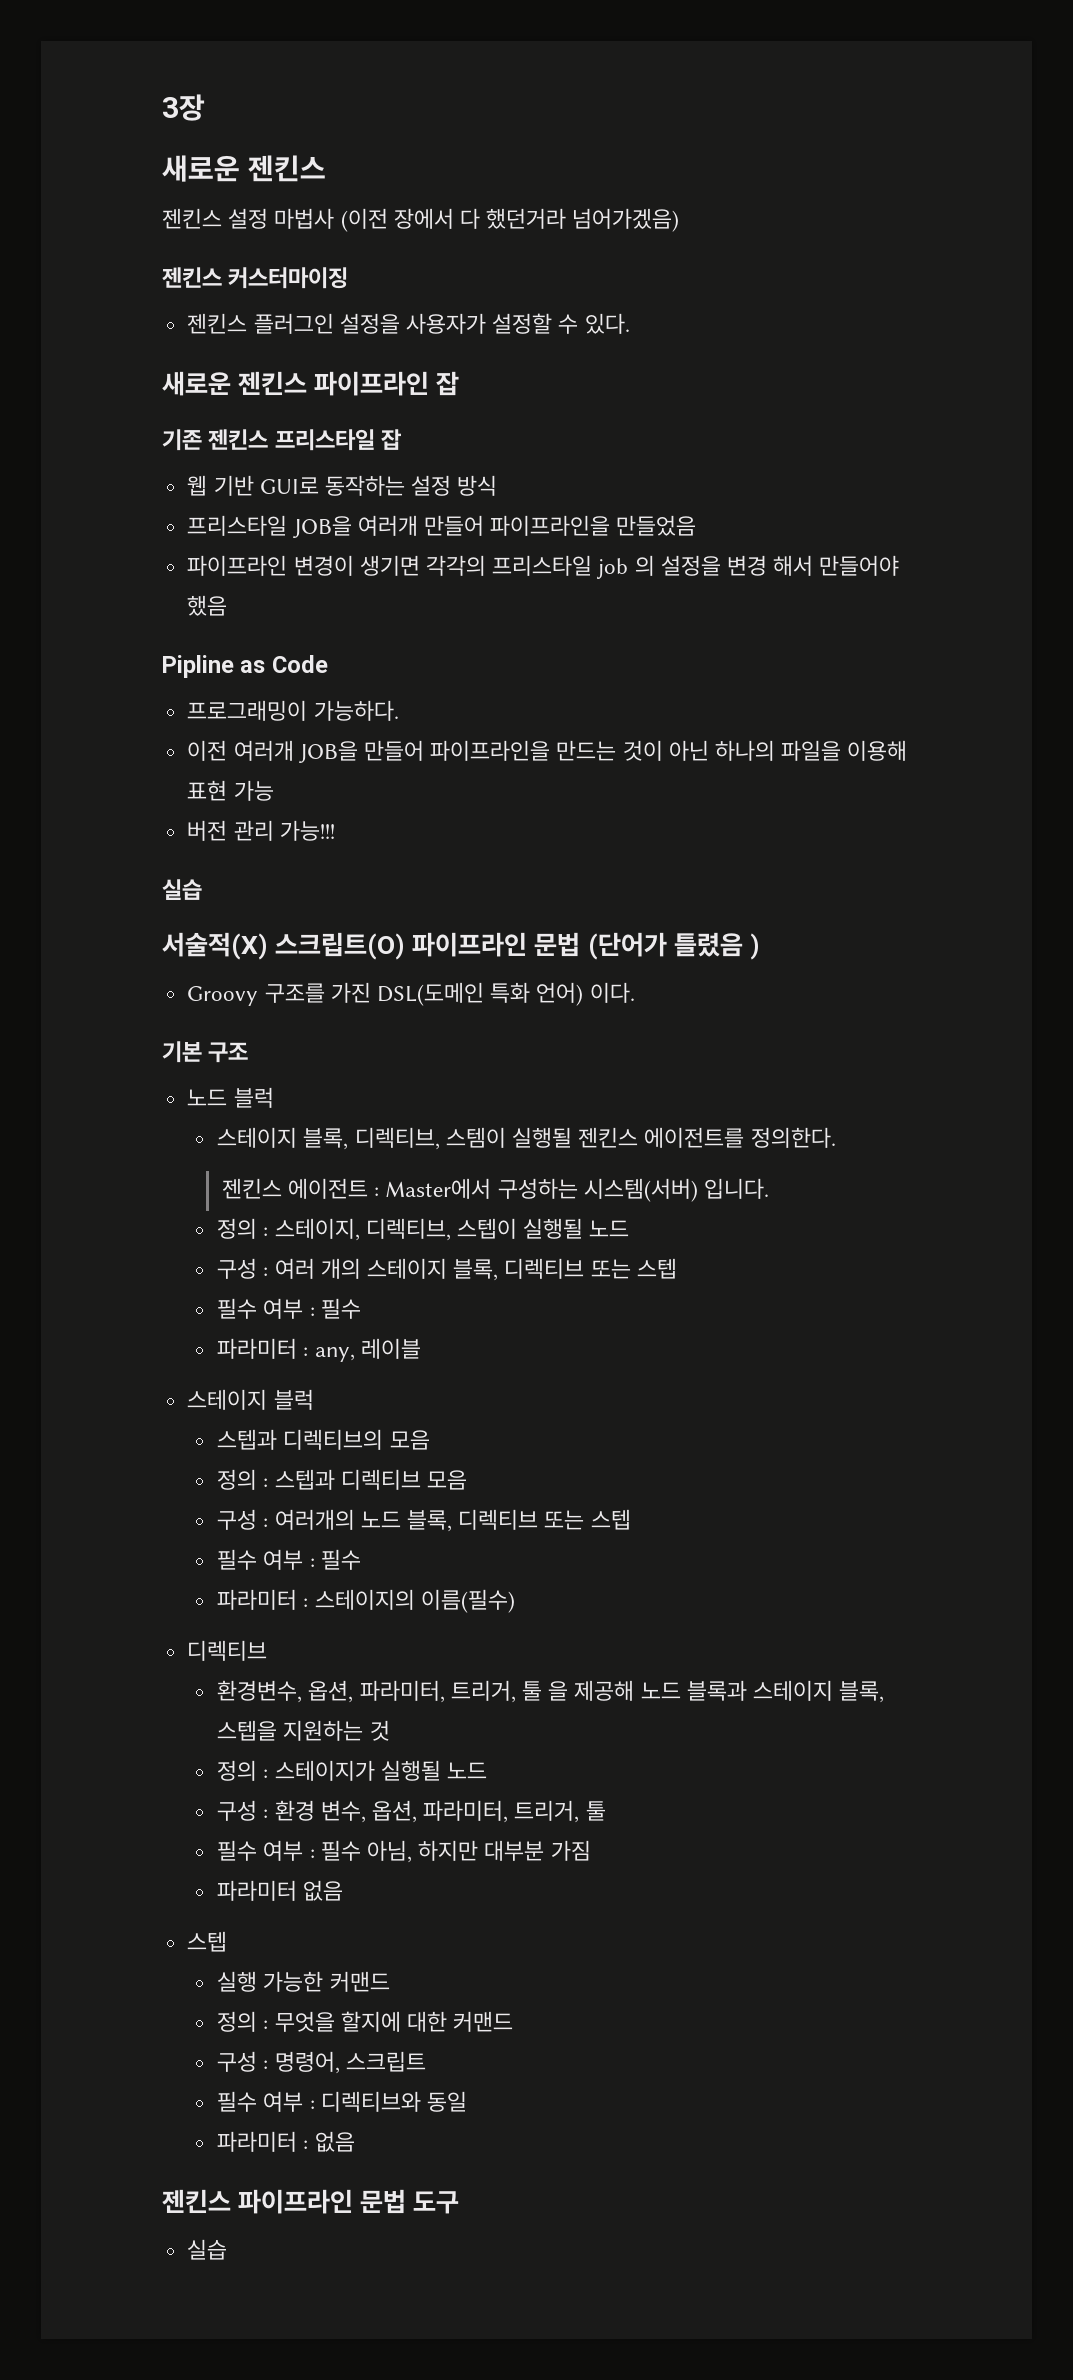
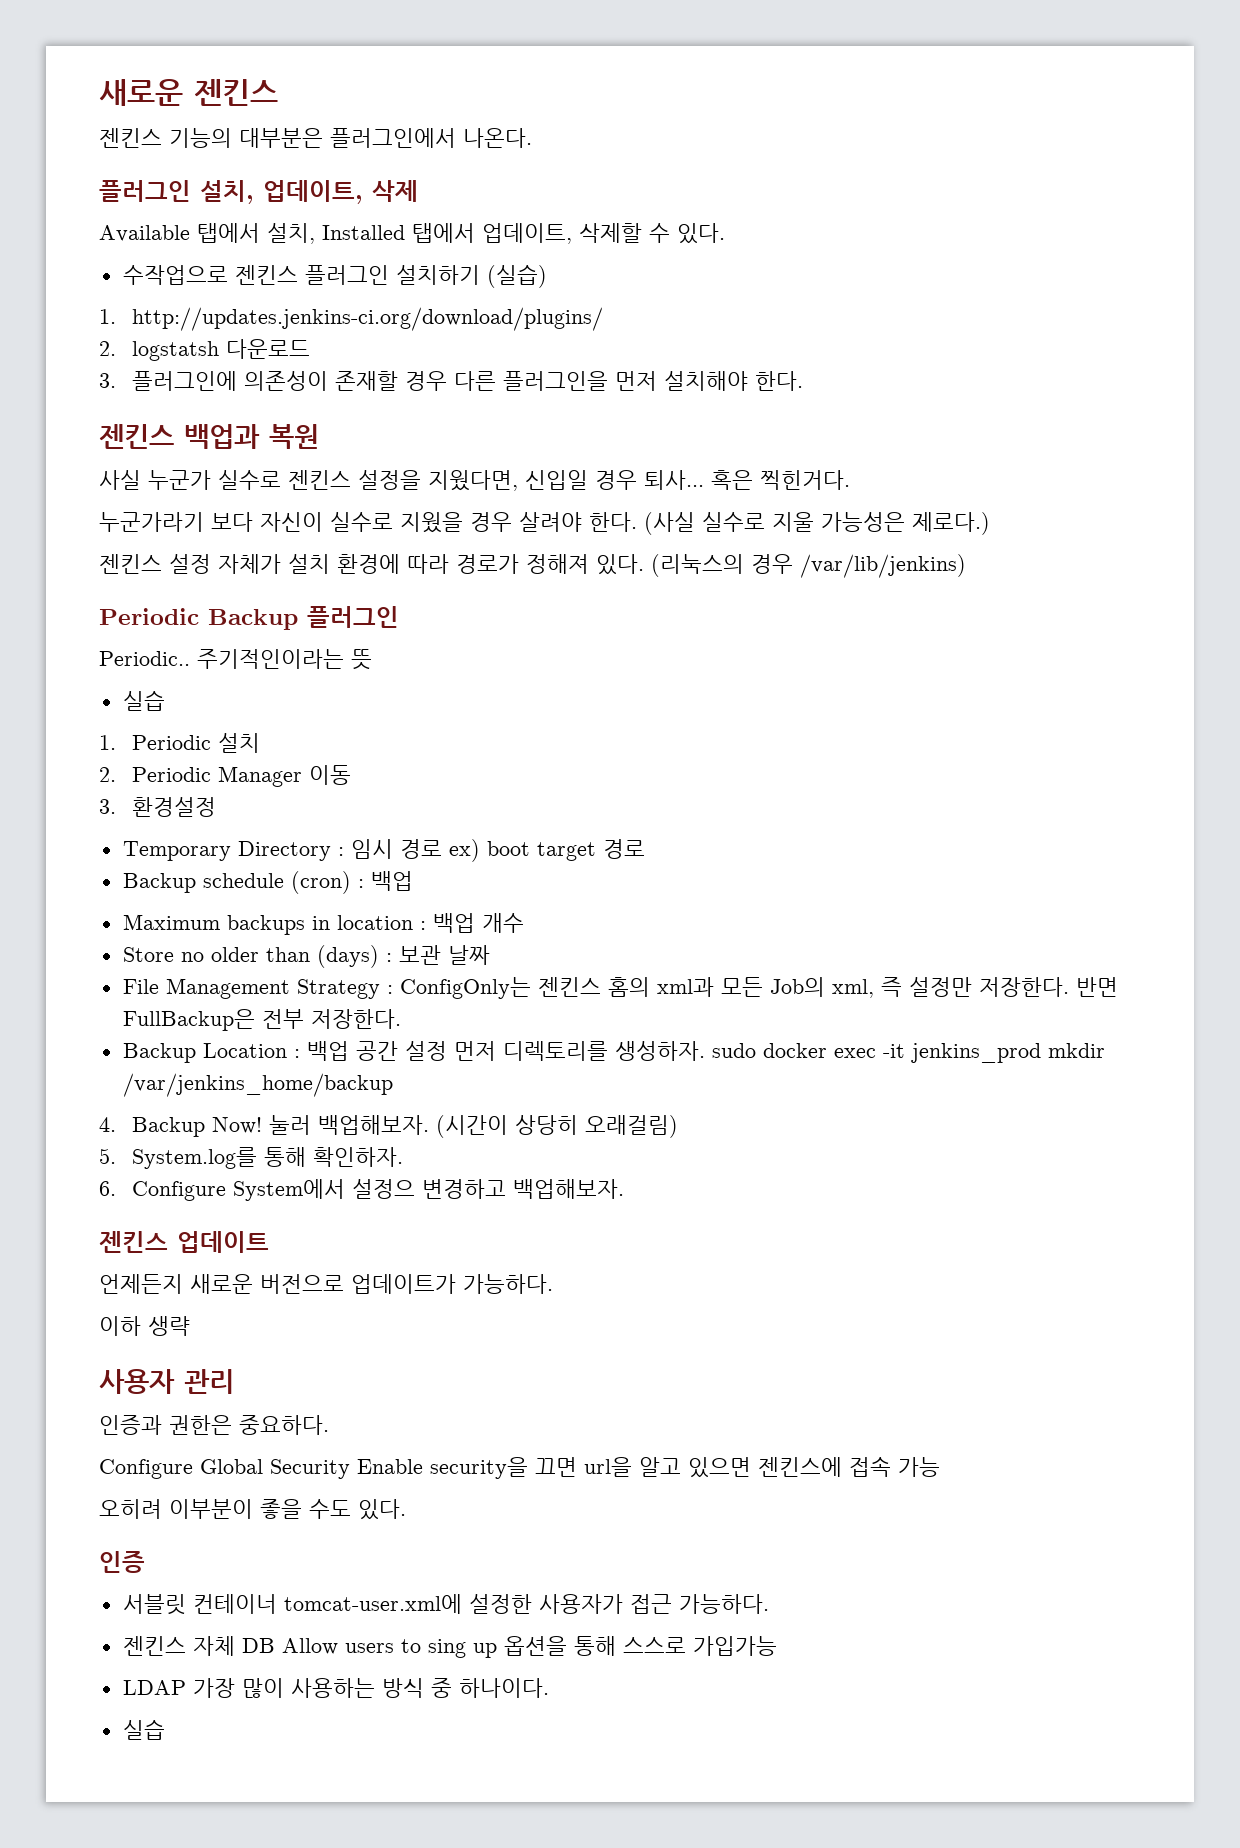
- 3장
- 젠킨스 설정 마법사 (이전 장에서 다 했던거라 넘어가겠음)
- 젠킨스 커스터마이징
- 젠킨스 플러그인 설정을 사용자가 설정할 수 있다.
- 새로운 젠킨스 파이프라인 잡
- 기존 젠킨스 프리스타일 잡
- 웹 기반 GUI로 동작하는 설정 방식
- 프리스타일 JOB을 여러개 만들어 파이프라인을 만들었음
- 파이프라인 변경이 생기면 각각의 프리스타일 job 의 설정을 변경 해서 만들어야 했음
- Pipline as Code
- 프로그래밍이 가능하다.
- 이전 여러개 JOB을 만들어 파이프라인을 만드는 것이 아닌 하나의 파일을 이용해 표현 가능
- 버전 관리 가능!!!
+ 젠킨스 기능의 대부분은 플러그인에서 나온다.
+ 플러그인 설치, 업데이트, 삭제
+ Available 탭에서 설치, Installed 탭에서 업데이트, 삭제할 수 있다.
+ 수작업으로 젠킨스 플러그인 설치하기 (실습)
+ 1. http://updates.jenkins-ci.org/download/plugins/
+ 2. logstatsh 다운로드
+ 3. 플러그인에 의존성이 존재할 경우 다른 플러그인을 먼저 설치해야 한다.
+ 젠킨스 백업과 복원
+ 사실 누군가 실수로 젠킨스 설정을 지웠다면, 신입일 경우 퇴사... 혹은 찍힌거다.
+ 누군가라기 보다 자신이 실수로 지웠을 경우 살려야 한다. (사실 실수로 지울 가능성은 제로다.)
+ 젠킨스 설정 자체가 설치 환경에 따라 경로가 정해져 있다. (리눅스의 경우 /var/lib/jenkins)
+ Periodic Backup 플러그인
+ Periodic.. 주기적인이라는 뜻
  실습
- 서술적(X) 스크립트(O) 파이프라인 문법 (단어가 틀렸음 )
- Groovy 구조를 가진 DSL(도메인 특화 언어) 이다.
- 기본 구조
- 노드 블럭
- 스테이지 블록, 디렉티브, 스템이 실행될 젠킨스 에이전트를 정의한다.
- 젠킨스 에이전트 : Master에서 구성하는 시스템(서버) 입니다.
- 정의 : 스테이지, 디렉티브, 스텝이 실행될 노드
- 구성 : 여러 개의 스테이지 블록, 디렉티브 또는 스텝
- 필수 여부 : 필수
- 파라미터 : any, 레이블
- 스테이지 블럭
- 스텝과 디렉티브의 모음
- 정의 : 스텝과 디렉티브 모음
- 구성 : 여러개의 노드 블록, 디렉티브 또는 스텝
- 필수 여부 : 필수
- 파라미터 : 스테이지의 이름(필수)
- 디렉티브
- 환경변수, 옵션, 파라미터, 트리거, 툴 을 제공해 노드 블록과 스테이지 블록, 스텝을 지원하는 것
- 정의 : 스테이지가 실행될 노드
- 구성 : 환경 변수, 옵션, 파라미터, 트리거, 툴
- 필수 여부 : 필수 아님, 하지만 대부분 가짐
- 파라미터 없음
- 스텝
- 실행 가능한 커맨드
- 정의 : 무엇을 할지에 대한 커맨드
- 구성 : 명령어, 스크립트
- 필수 여부 : 디렉티브와 동일
- 파라미터 : 없음
- 젠킨스 파이프라인 문법 도구
+ 1. Periodic 설치
+ 2. Periodic Manager 이동
+ 3. 환경설정
+ Temporary Directory : 임시 경로 ex) boot target 경로
+ Backup schedule (cron) : 백업
+ Maximum backups in location : 백업 개수
+ Store no older than (days) : 보관 날짜
+ File Management Strategy : ConfigOnly는 젠킨스 홈의 xml과 모든 Job의 xml, 즉 설정만 저장한다. 반면 FullBackup은 전부 저장한다.
+ Backup Location : 백업 공간 설정 먼저 디렉토리를 생성하자. sudo docker exec -it jenkins_prod mkdir /var/jenkins_home/backup
+ 4. Backup Now! 눌러 백업해보자. (시간이 상당히 오래걸림)
+ 5. System.log를 통해 확인하자.
+ 6. Configure System에서 설정으 변경하고 백업해보자.
+ 젠킨스 업데이트
+ 언제든지 새로운 버전으로 업데이트가 가능하다.
+ 이하 생략
+ 사용자 관리
+ 인증과 권한은 중요하다.
+ Configure Global Security Enable security을 끄면 url을 알고 있으면 젠킨스에 접속 가능
+ 오히려 이부분이 좋을 수도 있다.
+ 인증
+ 서블릿 컨테이너 tomcat-user.xml에 설정한 사용자가 접근 가능하다.
+ 젠킨스 자체 DB Allow users to sing up 옵션을 통해 스스로 가입가능
+ LDAP 가장 많이 사용하는 방식 중 하나이다.

